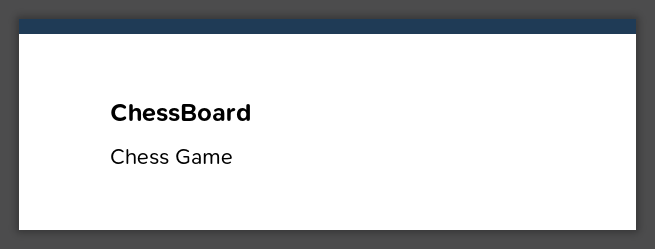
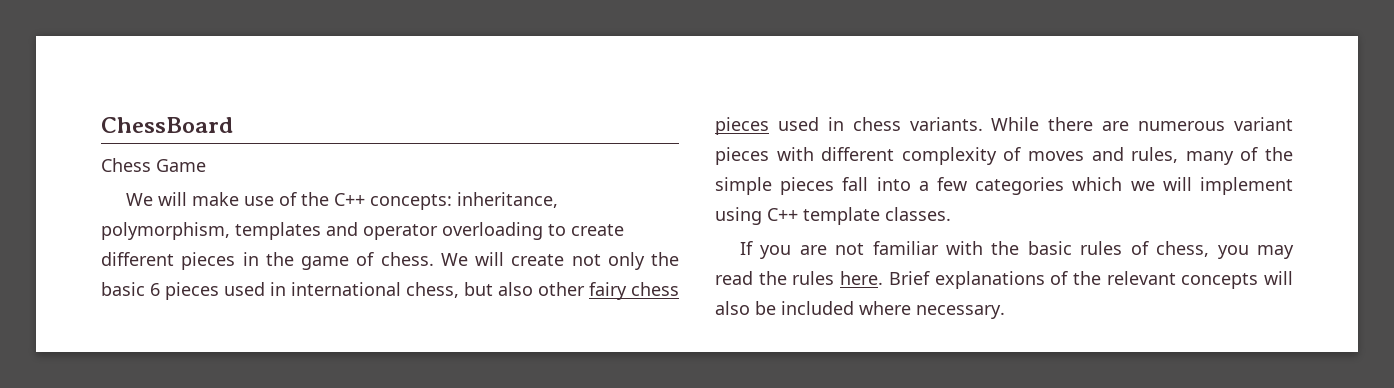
+ We will make use of the C++ concepts: inheritance, polymorphism, templates and operator overloading to create different pieces in the game of chess. We will create not only the basic 6 pieces used in international chess, but also other fairy chess pieces used in chess variants. While there are numerous variant pieces with different complexity of moves and rules, many of the simple pieces fall into a few categories which we will implement using C++ template classes.
+ If you are not familiar with the basic rules of chess, you may read the rules here. Brief explanations of the relevant concepts will also be included where necessary.

